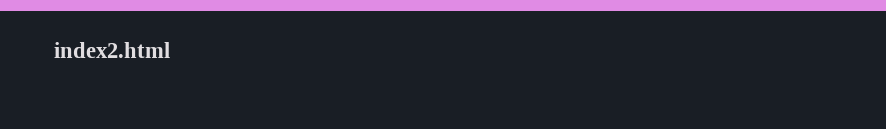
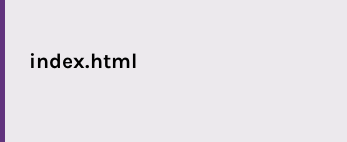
- index2.html
+ index.html

